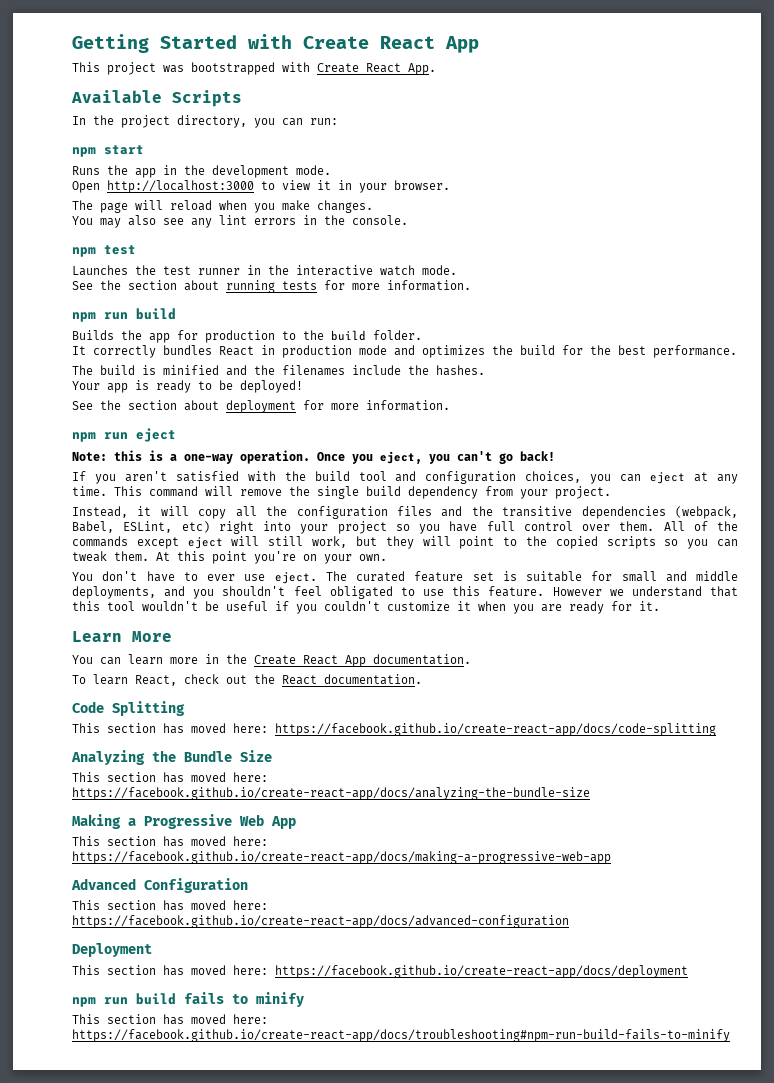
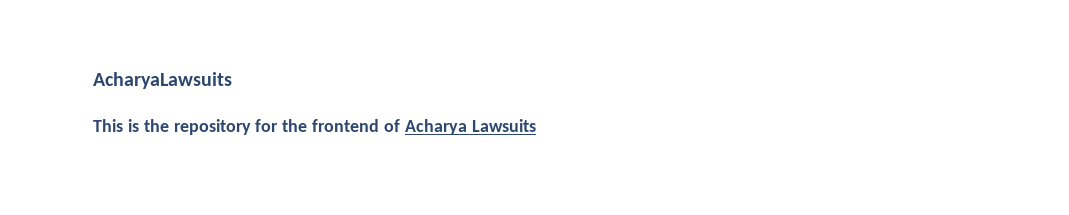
- Getting Started with Create React App
- This project was bootstrapped with Create React App.
- Available Scripts
- In the project directory, you can run:
- npm start
- Runs the app in the development mode.
- Open http://localhost:3000 to view it in your browser.
- The page will reload when you make changes.
- You may also see any lint errors in the console.
- npm test
- Launches the test runner in the interactive watch mode.
- See the section about running tests for more information.
- npm run build
- Builds the app for production to the build folder.
- It correctly bundles React in production mode and optimizes the build for the best performance.
- The build is minified and the filenames include the hashes.
- Your app is ready to be deployed!
- See the section about deployment for more information.
- npm run eject
- Note: this is a one-way operation. Once you eject, you can't go back!
- If you aren't satisfied with the build tool and configuration choices, you can eject at any time. This command will remove the single build dependency from your project.
- Instead, it will copy all the configuration files and the transitive dependencies (webpack, Babel, ESLint, etc) right into your project so you have full control over them. All of the commands except eject will still work, but they will point to the copied scripts so you can tweak them. At this point you're on your own.
- You don't have to ever use eject. The curated feature set is suitable for small and middle deployments, and you shouldn't feel obligated to use this feature. However we understand that this tool wouldn't be useful if you couldn't customize it when you are ready for it.
- Learn More
- You can learn more in the Create React App documentation.
- To learn React, check out the React documentation.
- Code Splitting
- This section has moved here: https://facebook.github.io/create-react-app/docs/code-splitting
- Analyzing the Bundle Size
- This section has moved here: https://facebook.github.io/create-react-app/docs/analyzing-the-bundle-size
- Making a Progressive Web App
- This section has moved here: https://facebook.github.io/create-react-app/docs/making-a-progressive-web-app
- Advanced Configuration
- This section has moved here: https://facebook.github.io/create-react-app/docs/advanced-configuration
- Deployment
- This section has moved here: https://facebook.github.io/create-react-app/docs/deployment
- npm run build fails to minify
- This section has moved here: https://facebook.github.io/create-react-app/docs/troubleshooting#npm-run-build-fails-to-minify
+ AcharyaLawsuits
+ This is the repository for the frontend of Acharya Lawsuits

